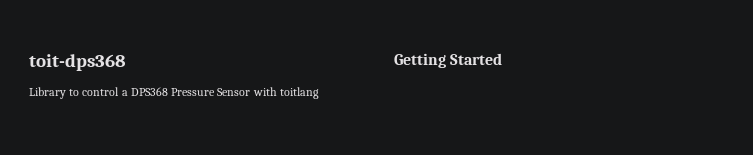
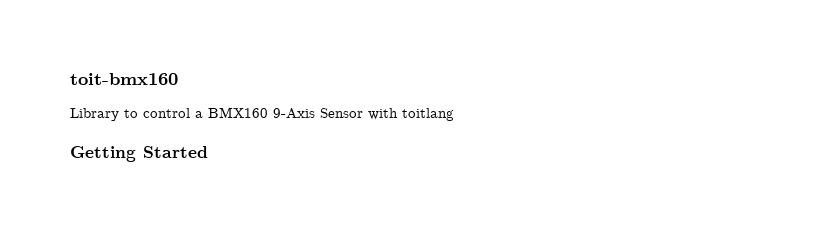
- toit-dps368
+ toit-bmx160
- Library to control a DPS368 Pressure Sensor with toitlang
+ Library to control a BMX160 9-Axis Sensor with toitlang

